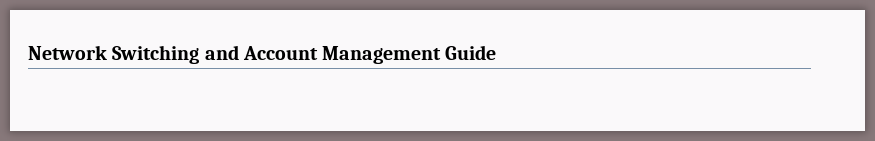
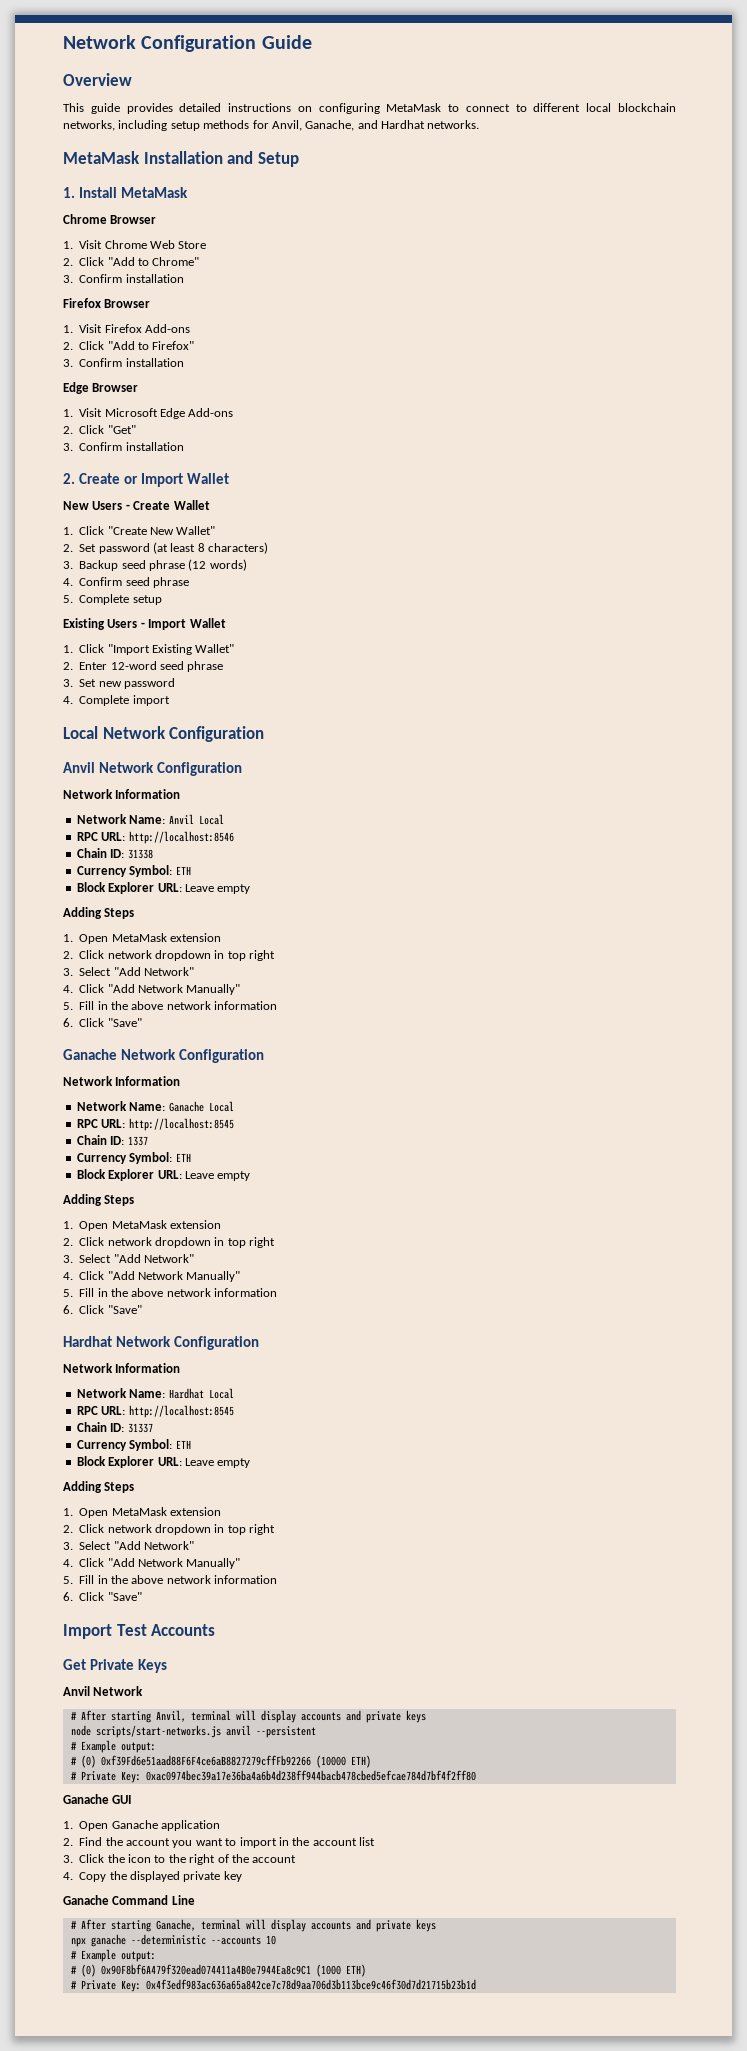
- Network Switching and Account Management Guide
+ Network Configuration Guide
+ Overview
+ This guide provides detailed instructions on configuring MetaMask to connect to different local blockchain networks, including setup methods for Anvil, Ganache, and Hardhat networks.
+ MetaMask Installation and Setup
+ 1. Install MetaMask
+ Chrome Browser
+ 1. Visit Chrome Web Store
+ 2. Click "Add to Chrome"
+ 3. Confirm installation
+ Firefox Browser
+ 1. Visit Firefox Add-ons
+ 2. Click "Add to Firefox"
+ 3. Confirm installation
+ Edge Browser
+ 1. Visit Microsoft Edge Add-ons
+ 2. Click "Get"
+ 3. Confirm installation
+ 2. Create or Import Wallet
+ New Users - Create Wallet
+ 1. Click "Create New Wallet"
+ 2. Set password (at least 8 characters)
+ 3. Backup seed phrase (12 words)
+ 4. Confirm seed phrase
+ 5. Complete setup
+ Existing Users - Import Wallet
+ 1. Click "Import Existing Wallet"
+ 2. Enter 12-word seed phrase
+ 3. Set new password
+ 4. Complete import
+ Local Network Configuration
+ Anvil Network Configuration
+ Network Information
+ Network Name: Anvil Local
+ RPC URL: http://localhost:8546
+ Chain ID: 31338
+ Currency Symbol: ETH
+ Block Explorer URL: Leave empty
+ Adding Steps
+ 1. Open MetaMask extension
+ 2. Click network dropdown in top right
+ 3. Select "Add Network"
+ 4. Click "Add Network Manually"
+ 5. Fill in the above network information
+ 6. Click "Save"
+ Ganache Network Configuration
+ Network Information
+ Network Name: Ganache Local
+ RPC URL: http://localhost:8545
+ Chain ID: 1337
+ Currency Symbol: ETH
+ Block Explorer URL: Leave empty
+ Adding Steps
+ 1. Open MetaMask extension
+ 2. Click network dropdown in top right
+ 3. Select "Add Network"
+ 4. Click "Add Network Manually"
+ 5. Fill in the above network information
+ 6. Click "Save"
+ Hardhat Network Configuration
+ Network Information
+ Network Name: Hardhat Local
+ RPC URL: http://localhost:8545
+ Chain ID: 31337
+ Currency Symbol: ETH
+ Block Explorer URL: Leave empty
+ Adding Steps
+ 1. Open MetaMask extension
+ 2. Click network dropdown in top right
+ 3. Select "Add Network"
+ 4. Click "Add Network Manually"
+ 5. Fill in the above network information
+ 6. Click "Save"
+ Import Test Accounts
+ Get Private Keys
+ Anvil Network
+ # After starting Anvil, terminal will display accounts and private keys
+ node scripts/start-networks.js anvil --persistent
+ # Example output:
+ # (0) 0xf39Fd6e51aad88F6F4ce6aB8827279cffFb92266 (10000 ETH)
+ # Private Key: 0xac0974bec39a17e36ba4a6b4d238ff944bacb478cbed5efcae784d7bf4f2ff80
+ Ganache GUI
+ 1. Open Ganache application
+ 2. Find the account you want to import in the account list
+ 3. Click the icon to the right of the account
+ 4. Copy the displayed private key
+ Ganache Command Line
+ # After starting Ganache, terminal will display accounts and private keys
+ npx ganache --deterministic --accounts 10
+ # Example output:
+ # (0) 0x90F8bf6A479f320ead074411a4B0e7944Ea8c9C1 (1000 ETH)
+ # Private Key: 0x4f3edf983ac636a65a842ce7c78d9aa706d3b113bce9c46f30d7d21715b23b1d

